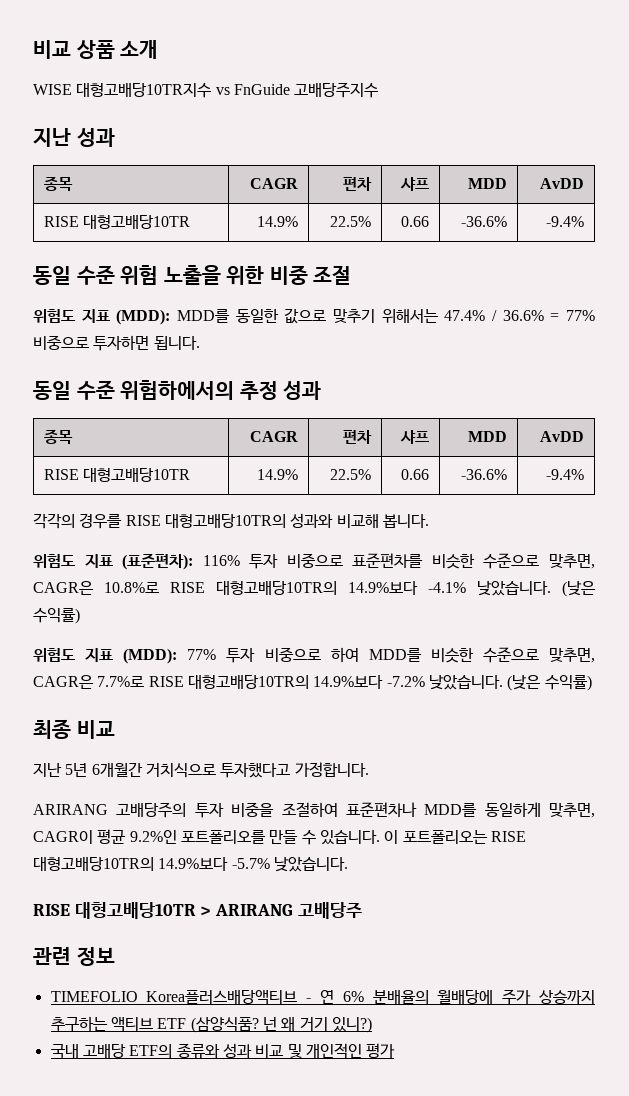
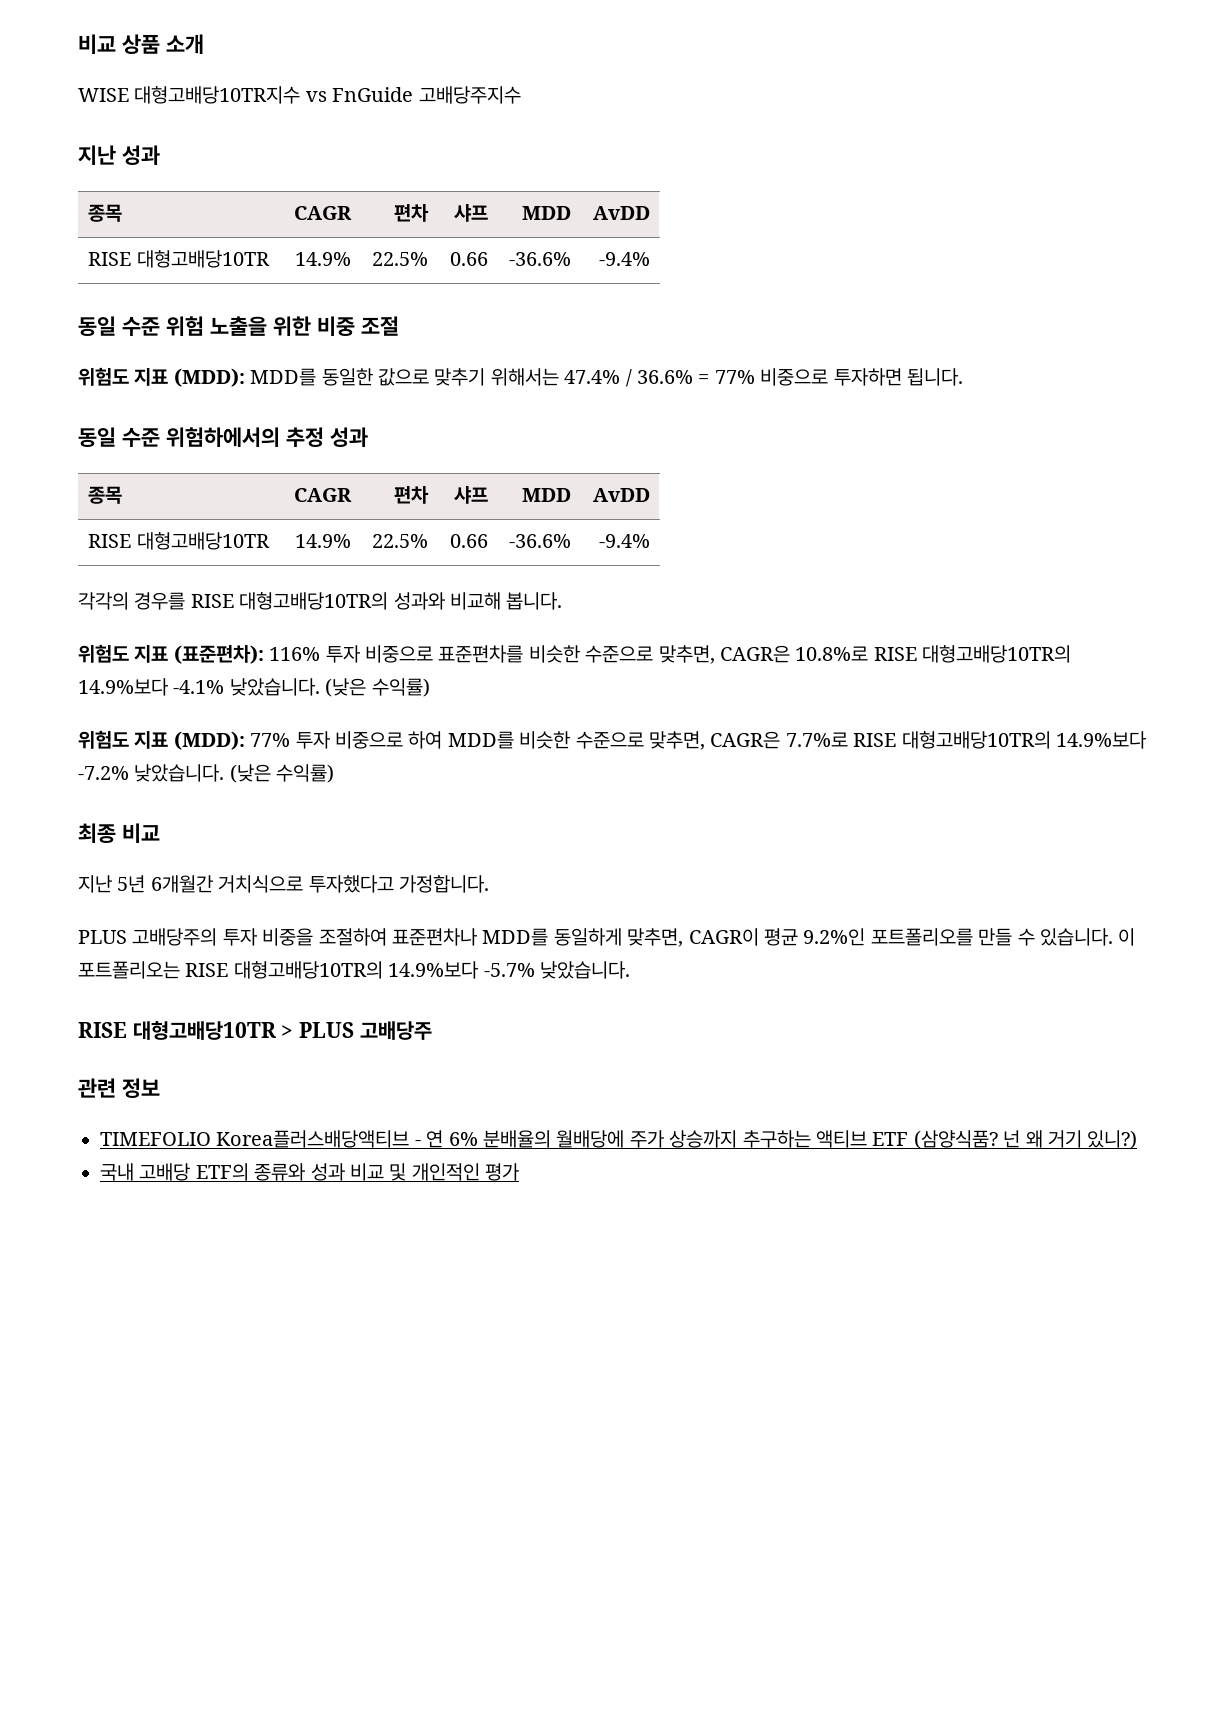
- ARIRANG 고배당주의 투자 비중을 조절하여 표준편차나 MDD를 동일하게 맞추면, CAGR이 평균 9.2%인 포트폴리오를 만들 수 있습니다.
+ PLUS 고배당주의 투자 비중을 조절하여 표준편차나 MDD를 동일하게 맞추면, CAGR이 평균 9.2%인 포트폴리오를 만들 수 있습니다.
- RISE 대형고배당10TR > ARIRANG 고배당주
+ RISE 대형고배당10TR > PLUS 고배당주

